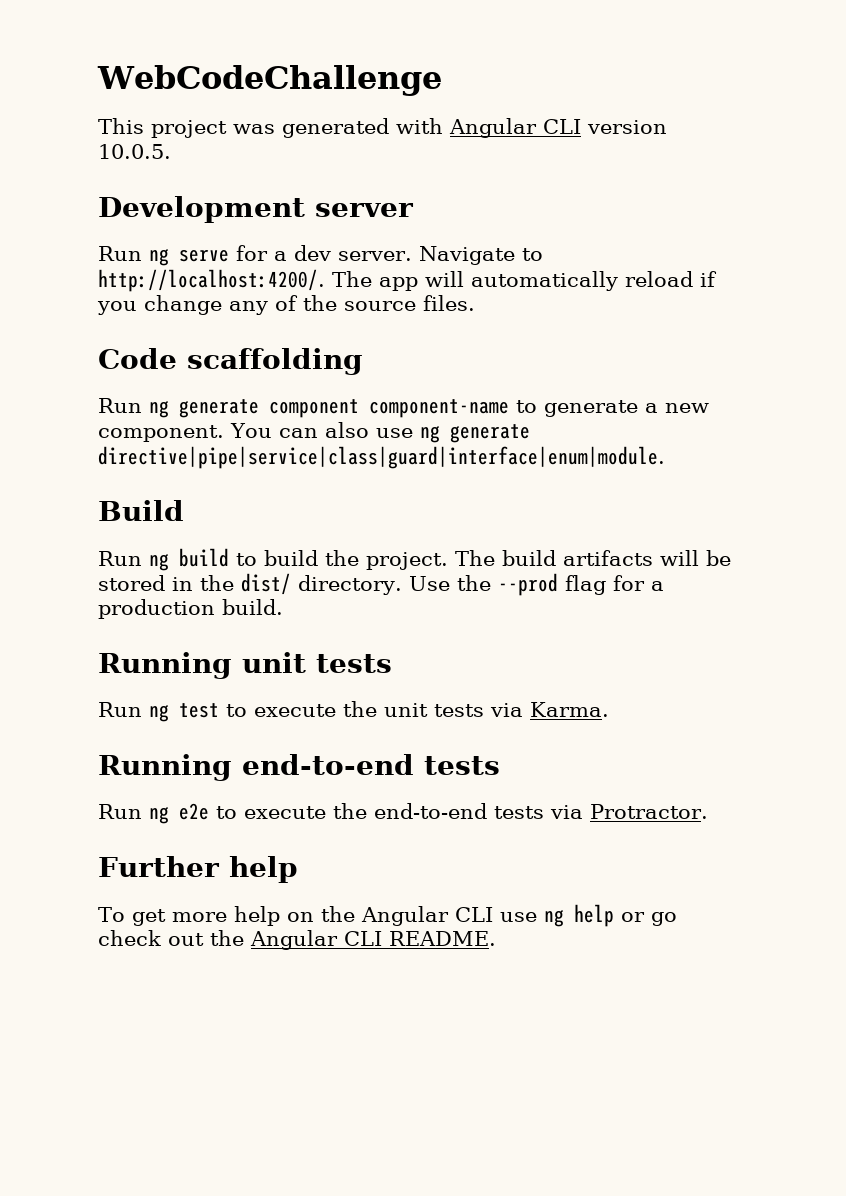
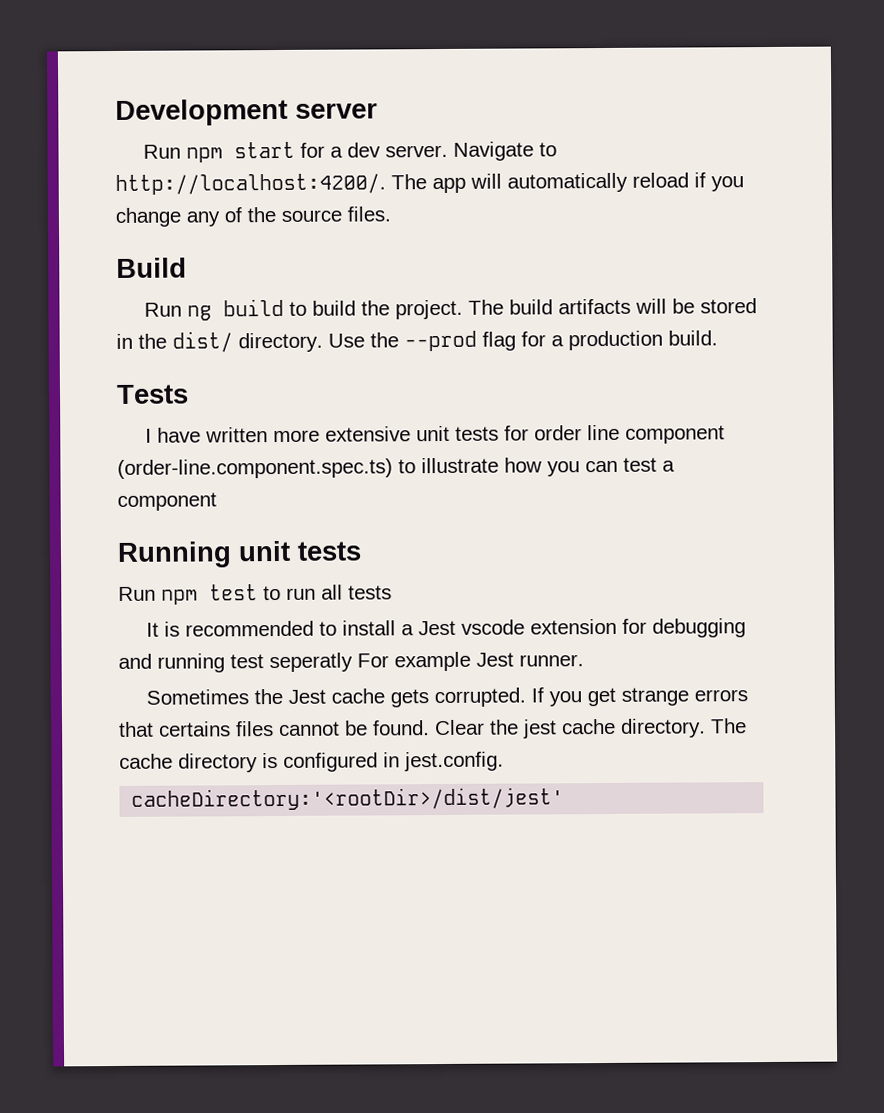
- WebCodeChallenge
- This project was generated with Angular CLI version 10.0.5.
- Run ng serve for a dev server.
+ Run npm start for a dev server.
- Code scaffolding
- Run ng generate component component-name to generate a new component. You can also use ng generate directive|pipe|service|class|guard|interface|enum|module.
+ Tests
+ I have written more extensive unit tests for order line component (order-line.component.spec.ts) to illustrate how you can test a component
- Run ng test to execute the unit tests via Karma.
- Running end-to-end tests
- Run ng e2e to execute the end-to-end tests via Protractor.
- Further help
- To get more help on the Angular CLI use ng help or go check out the Angular CLI README.
+ Run npm test to run all tests
+ It is recommended to install a Jest vscode extension for debugging and running test seperatly For example Jest runner.
+ Sometimes the Jest cache gets corrupted. If you get strange errors that certains files cannot be found. Clear the jest cache directory. The cache directory is configured in jest.config.
+ cacheDirectory:'<rootDir>/dist/jest'

